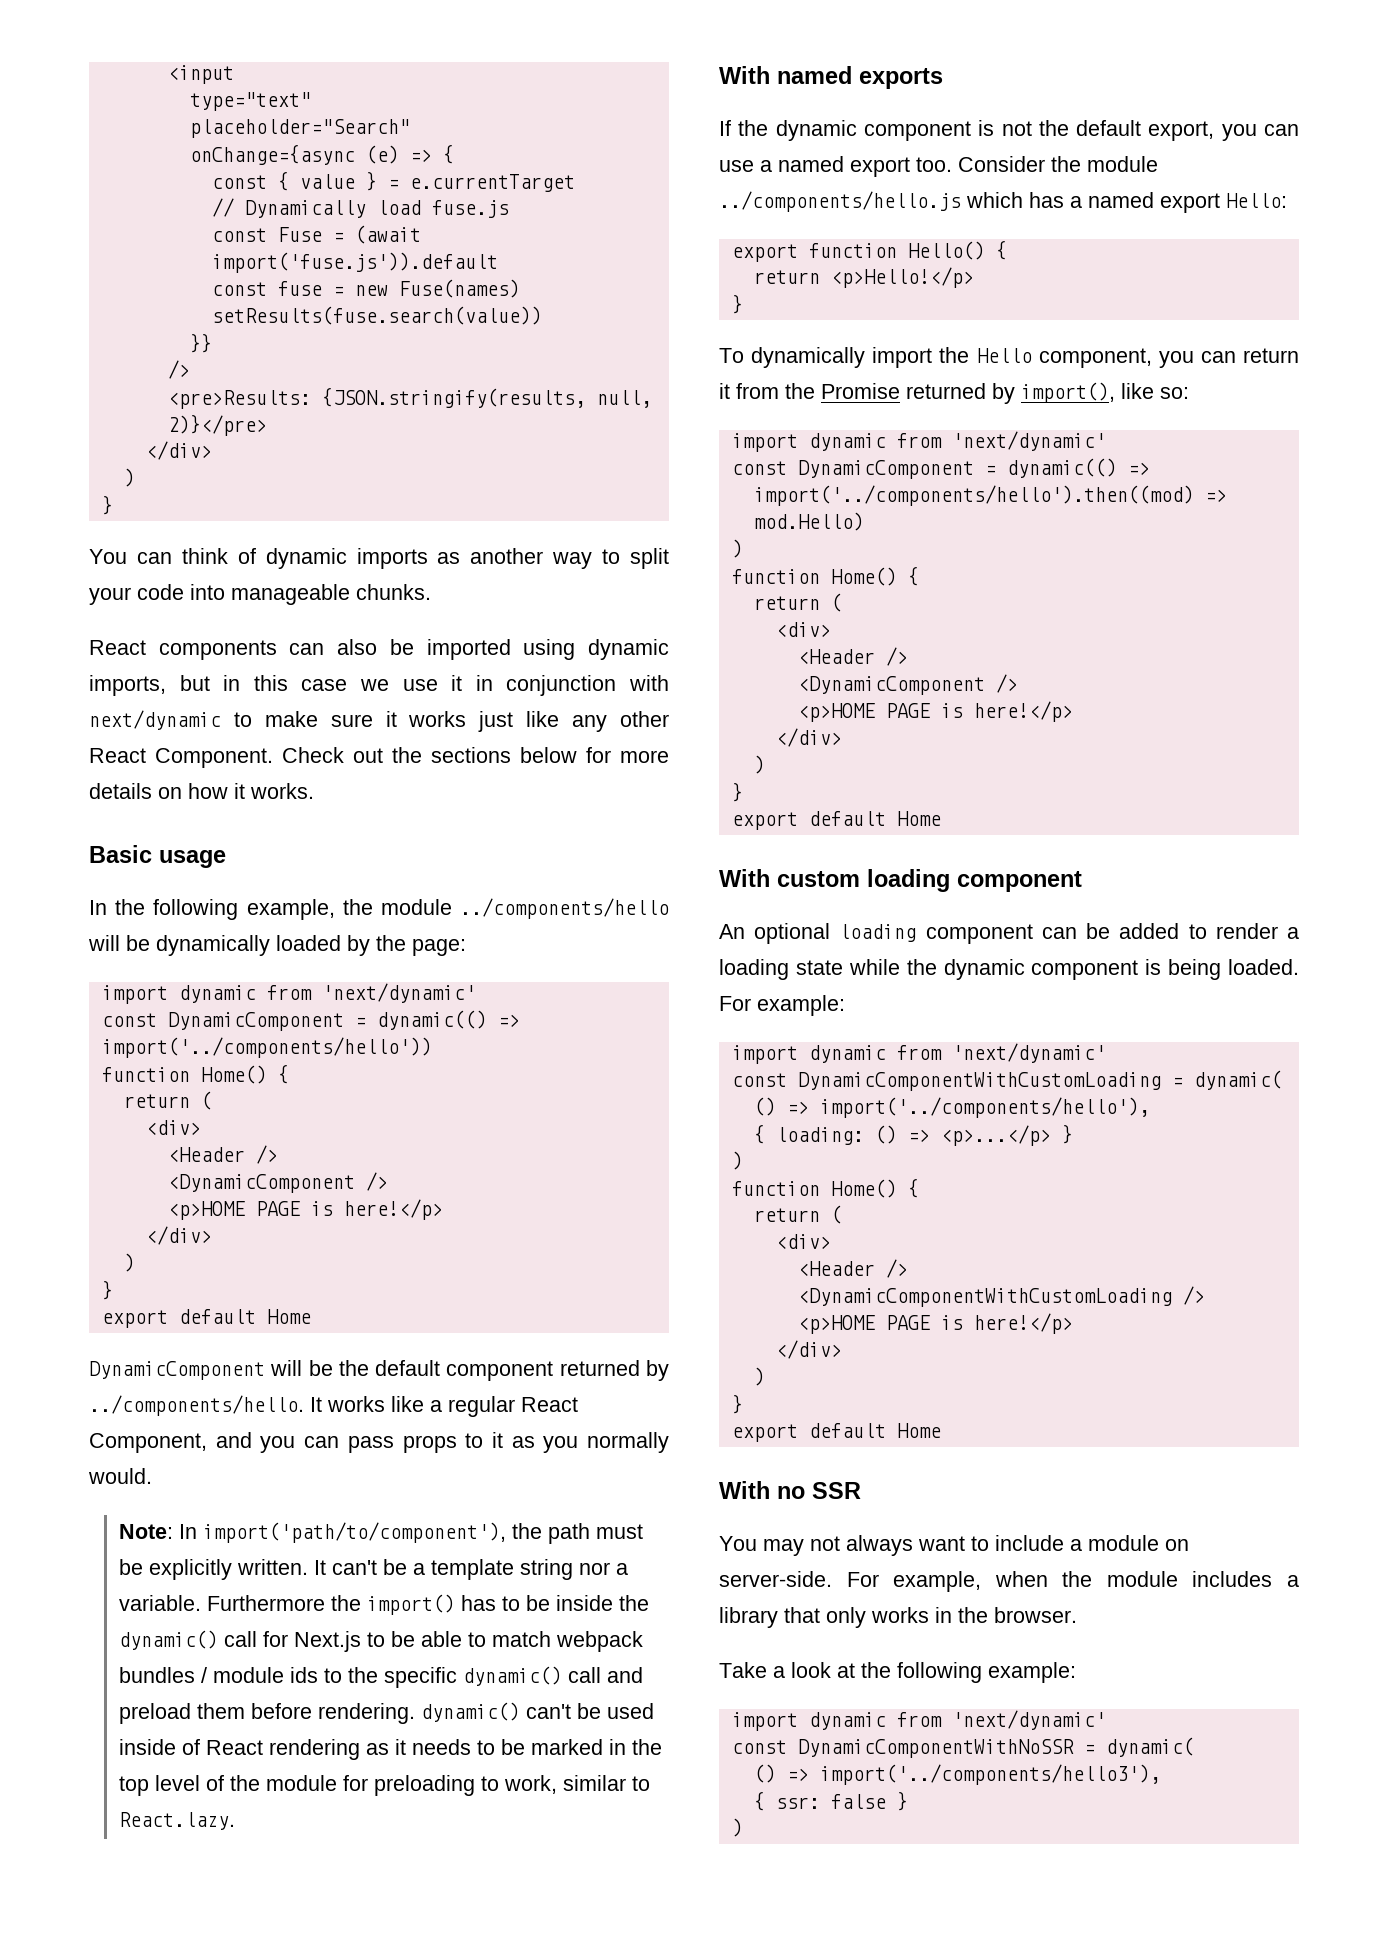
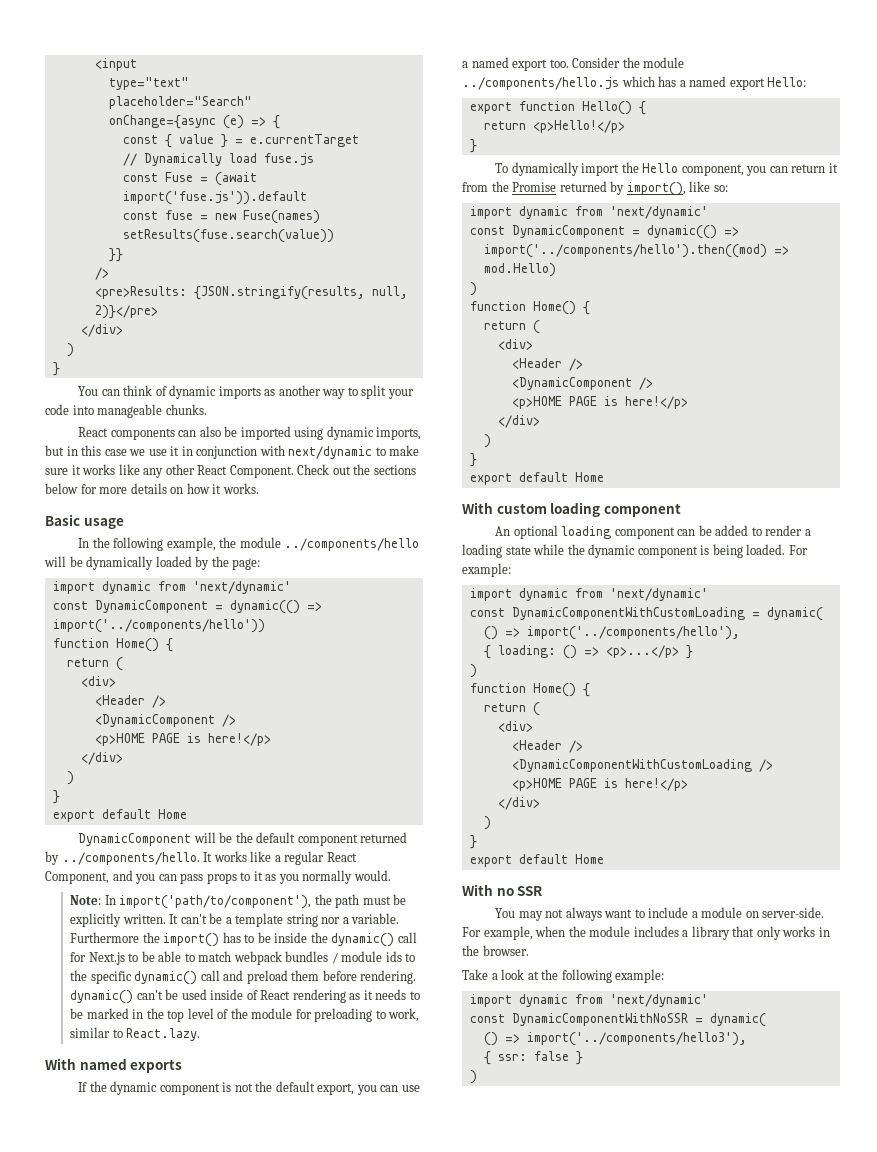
- React components can also be imported using dynamic imports, but in this case we use it in conjunction with next/dynamic to make sure it works just like any other React Component.
+ React components can also be imported using dynamic imports, but in this case we use it in conjunction with next/dynamic to make sure it works like any other React Component.

